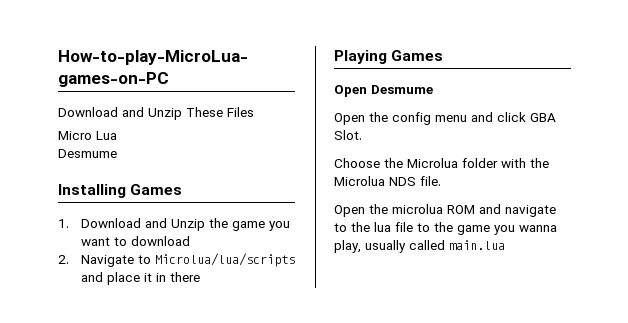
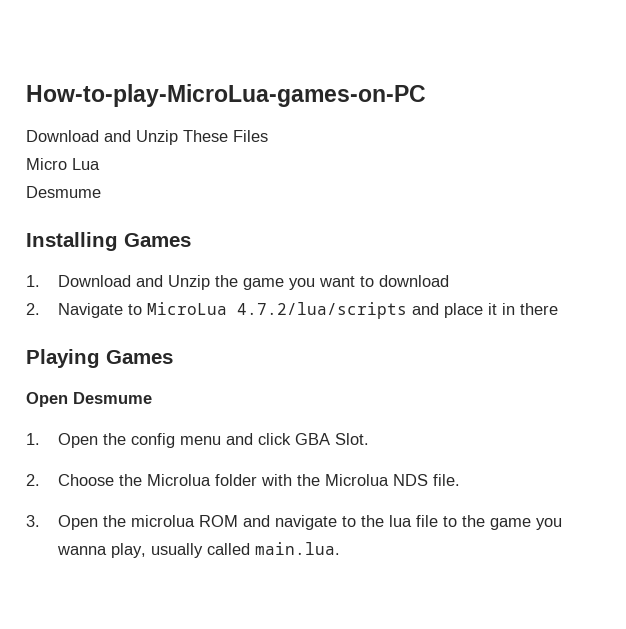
- 2. Navigate to Microlua/lua/scripts and place it in there
+ 2. Navigate to MicroLua 4.7.2/lua/scripts and place it in there
- Open the config menu and click GBA Slot.
+ 1. Open the config menu and click GBA Slot.
- Choose the Microlua folder with the Microlua NDS file.
+ 2. Choose the Microlua folder with the Microlua NDS file.
- Open the microlua ROM and navigate to the lua file to the game you wanna play, usually called main.lua
+ 3. Open the microlua ROM and navigate to the lua file to the game you wanna play, usually called main.lua.

